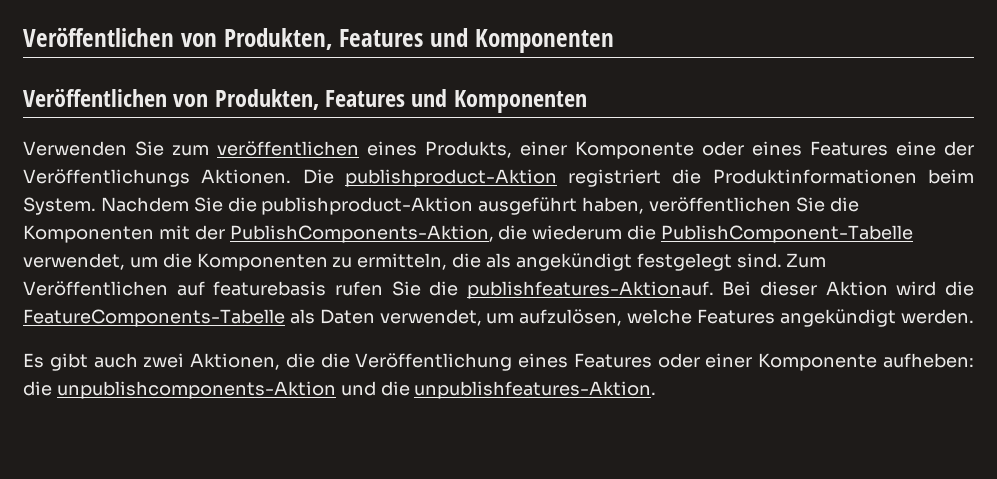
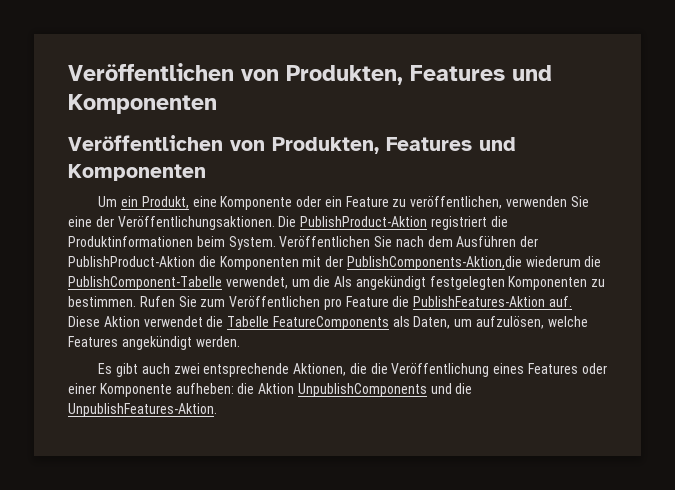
- Verwenden Sie zum veröffentlichen eines Produkts, einer Komponente oder eines Features eine der Veröffentlichungs Aktionen. Die publishproduct-Aktion registriert die Produktinformationen beim System.
+ Um ein Produkt, eine Komponente oder ein Feature zu veröffentlichen, verwenden Sie eine der Veröffentlichungsaktionen. Die PublishProduct-Aktion registriert die Produktinformationen beim System.
- Nachdem Sie die publishproduct-Aktion ausgeführt haben, veröffentlichen Sie die Komponenten mit der PublishComponents-Aktion, die wiederum die PublishComponent-Tabelle verwendet, um die Komponenten zu ermitteln, die als angekündigt festgelegt sind. Zum Veröffentlichen auf featurebasis rufen Sie die publishfeatures-Aktionauf. Bei dieser Aktion wird die FeatureComponents-Tabelle als Daten verwendet, um aufzulösen, welche Features angekündigt werden.
+ Veröffentlichen Sie nach dem Ausführen der PublishProduct-Aktion die Komponenten mit der PublishComponents-Aktion,die wiederum die PublishComponent-Tabelle verwendet, um die Als angekündigt festgelegten Komponenten zu bestimmen. Rufen Sie zum Veröffentlichen pro Feature die PublishFeatures-Aktion auf. Diese Aktion verwendet die Tabelle FeatureComponents als Daten, um aufzulösen, welche Features angekündigt werden.
- Es gibt auch zwei Aktionen, die die Veröffentlichung eines Features oder einer Komponente aufheben: die unpublishcomponents-Aktion und die unpublishfeatures-Aktion.
+ Es gibt auch zwei entsprechende Aktionen, die die Veröffentlichung eines Features oder einer Komponente aufheben: die Aktion UnpublishComponents und die UnpublishFeatures-Aktion.

